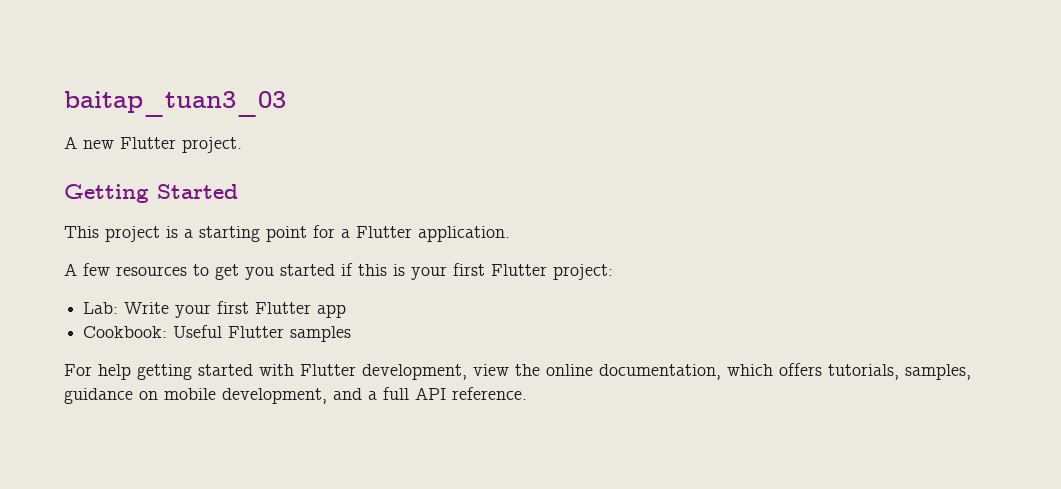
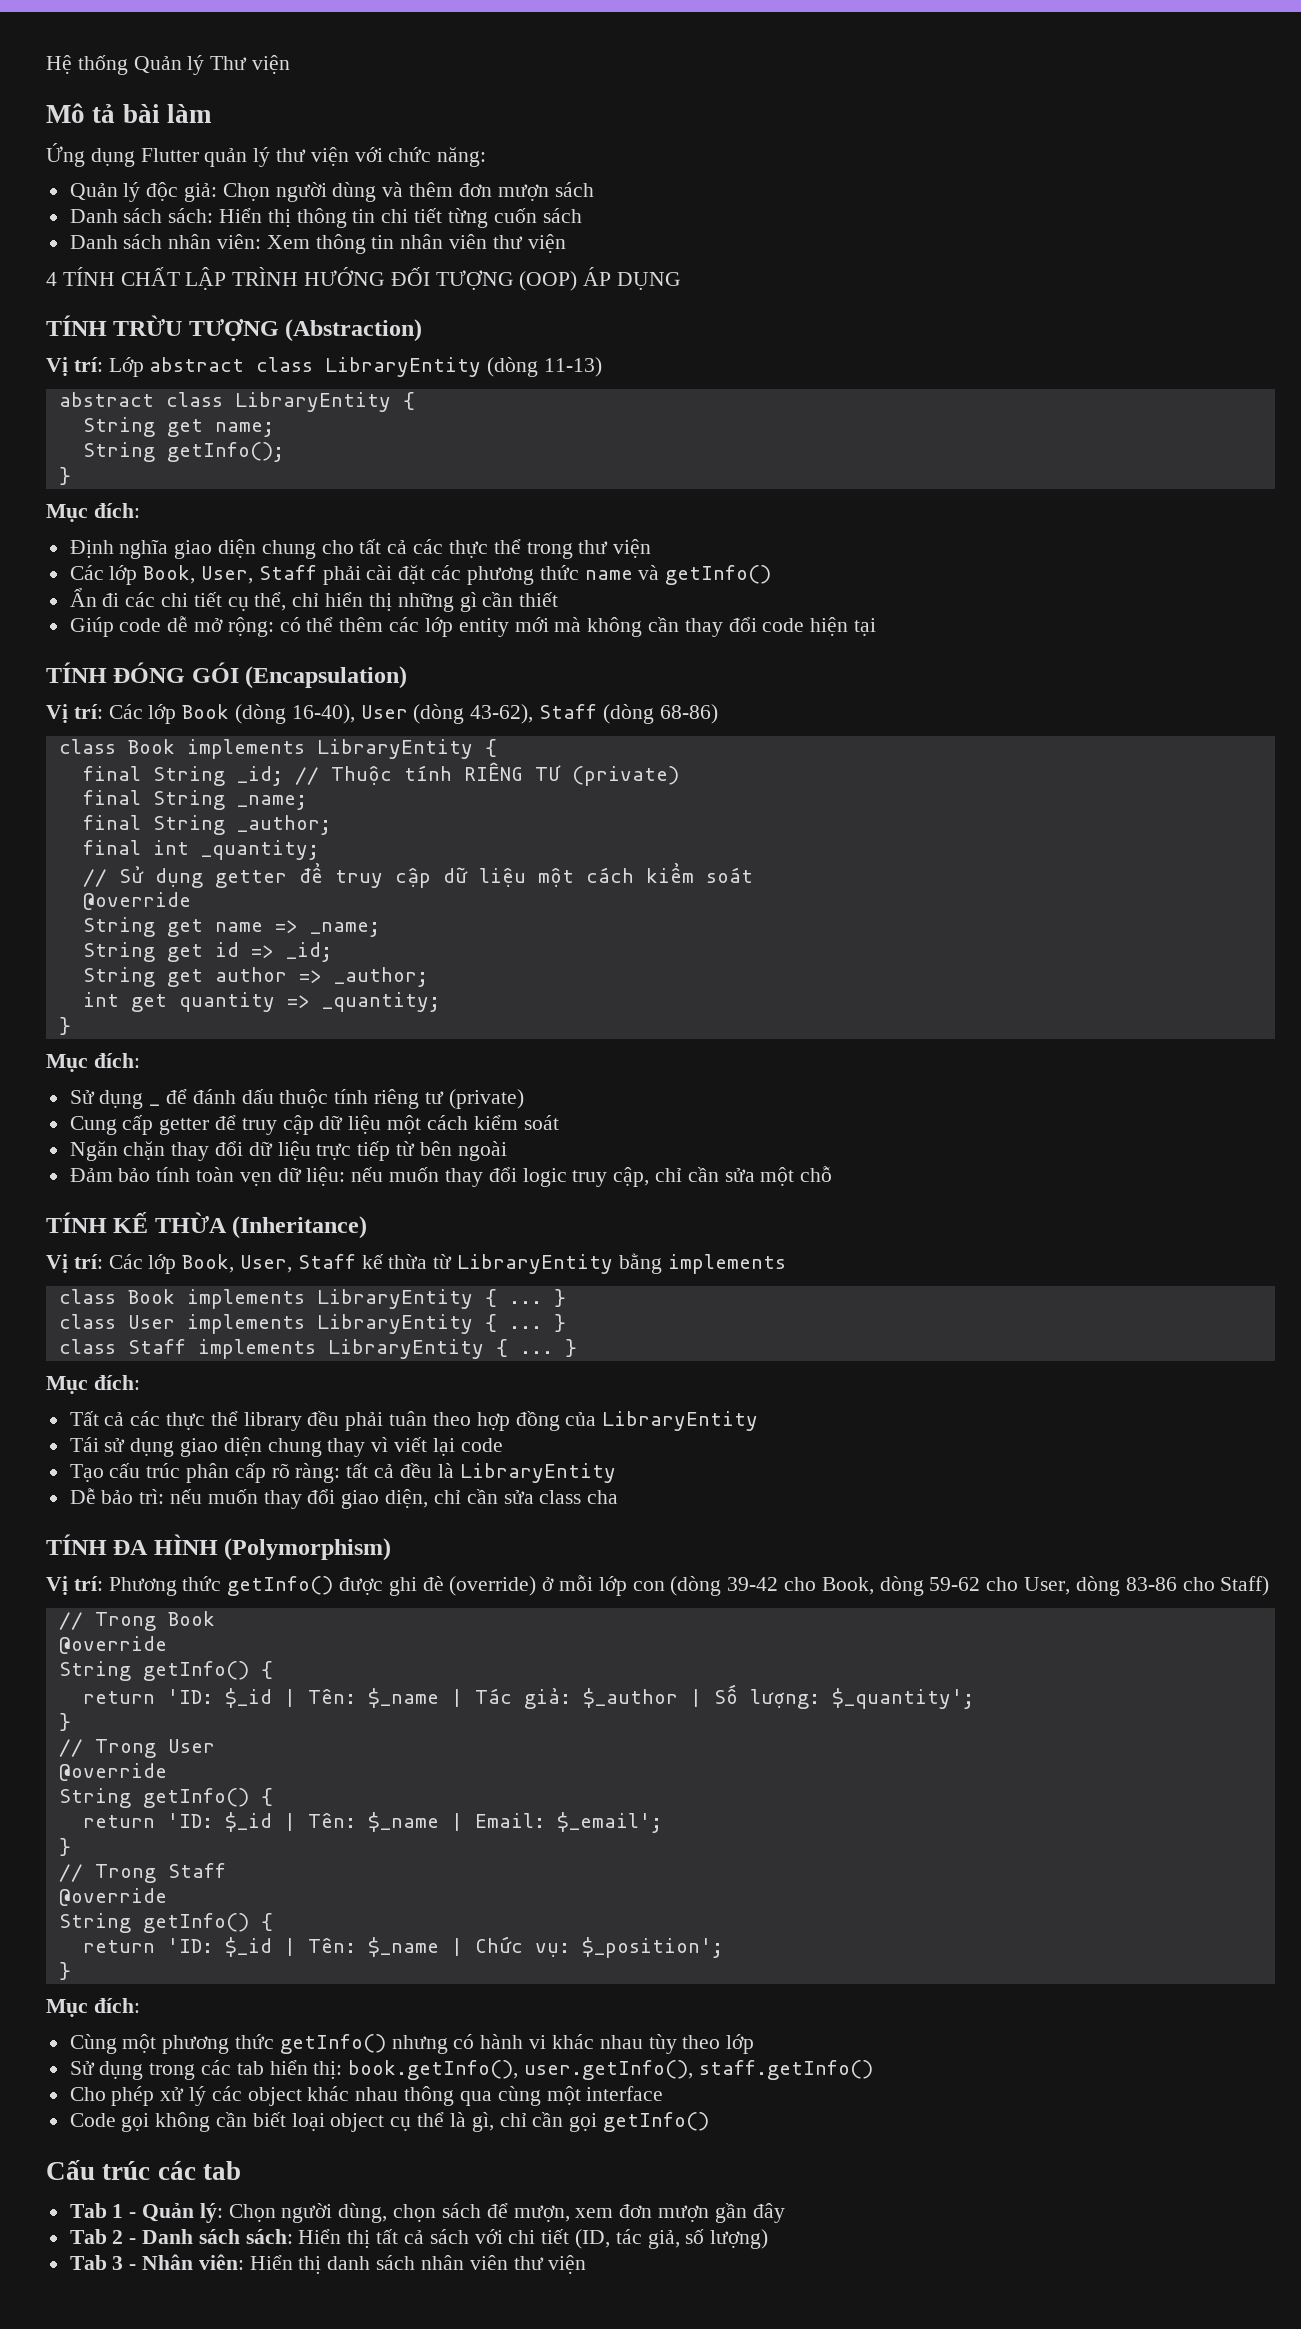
- baitap_tuan3_03
- A new Flutter project.
- Getting Started
- This project is a starting point for a Flutter application.
- A few resources to get you started if this is your first Flutter project:
- Lab: Write your first Flutter app
- Cookbook: Useful Flutter samples
- For help getting started with Flutter development, view the online documentation, which offers tutorials, samples, guidance on mobile development, and a full API reference.
+ Hệ thống Quản lý Thư viện
+ Mô tả bài làm
+ Ứng dụng Flutter quản lý thư viện với chức năng:
+ Quản lý độc giả: Chọn người dùng và thêm đơn mượn sách
+ Danh sách sách: Hiển thị thông tin chi tiết từng cuốn sách
+ Danh sách nhân viên: Xem thông tin nhân viên thư viện
+ 4 TÍNH CHẤT LẬP TRÌNH HƯỚNG ĐỐI TƯỢNG (OOP) ÁP DỤNG
+ TÍNH TRỪU TƯỢNG (Abstraction)
+ Vị trí: Lớp abstract class LibraryEntity (dòng 11-13)
+ abstract class LibraryEntity {
+ String get name;
+ String getInfo();
+ }
+ Mục đích:
+ Định nghĩa giao diện chung cho tất cả các thực thể trong thư viện
+ Các lớp Book, User, Staff phải cài đặt các phương thức name và getInfo()
+ Ẩn đi các chi tiết cụ thể, chỉ hiển thị những gì cần thiết
+ Giúp code dễ mở rộng: có thể thêm các lớp entity mới mà không cần thay đổi code hiện tại
+ TÍNH ĐÓNG GÓI (Encapsulation)
+ Vị trí: Các lớp Book (dòng 16-40), User (dòng 43-62), Staff (dòng 68-86)
+ class Book implements LibraryEntity {
+ final String _id; // Thuộc tính RIÊNG TƯ (private)
+ final String _name;
+ final String _author;
+ final int _quantity;
+ // Sử dụng getter để truy cập dữ liệu một cách kiểm soát
+ @override
+ String get name => _name;
+ String get id => _id;
+ String get author => _author;
+ int get quantity => _quantity;
+ }
+ Mục đích:
+ Sử dụng _ để đánh dấu thuộc tính riêng tư (private)
+ Cung cấp getter để truy cập dữ liệu một cách kiểm soát
+ Ngăn chặn thay đổi dữ liệu trực tiếp từ bên ngoài
+ Đảm bảo tính toàn vẹn dữ liệu: nếu muốn thay đổi logic truy cập, chỉ cần sửa một chỗ
+ TÍNH KẾ THỪA (Inheritance)
+ Vị trí: Các lớp Book, User, Staff kế thừa từ LibraryEntity bằng implements
+ class Book implements LibraryEntity { ... }
+ class User implements LibraryEntity { ... }
+ class Staff implements LibraryEntity { ... }
+ Mục đích:
+ Tất cả các thực thể library đều phải tuân theo hợp đồng của LibraryEntity
+ Tái sử dụng giao diện chung thay vì viết lại code
+ Tạo cấu trúc phân cấp rõ ràng: tất cả đều là LibraryEntity
+ Dễ bảo trì: nếu muốn thay đổi giao diện, chỉ cần sửa class cha
+ TÍNH ĐA HÌNH (Polymorphism)
+ Vị trí: Phương thức getInfo() được ghi đè (override) ở mỗi lớp con (dòng 39-42 cho Book, dòng 59-62 cho User, dòng 83-86 cho Staff)
+ // Trong Book
+ @override
+ String getInfo() {
+ return 'ID: $_id | Tên: $_name | Tác giả: $_author | Số lượng: $_quantity';
+ }
+ // Trong User
+ @override
+ String getInfo() {
+ return 'ID: $_id | Tên: $_name | Email: $_email';
+ }
+ // Trong Staff
+ @override
+ String getInfo() {
+ return 'ID: $_id | Tên: $_name | Chức vụ: $_position';
+ }
+ Mục đích:
+ Cùng một phương thức getInfo() nhưng có hành vi khác nhau tùy theo lớp
+ Sử dụng trong các tab hiển thị: book.getInfo(), user.getInfo(), staff.getInfo()
+ Cho phép xử lý các object khác nhau thông qua cùng một interface
+ Code gọi không cần biết loại object cụ thể là gì, chỉ cần gọi getInfo()
+ Cấu trúc các tab
+ Tab 1 - Quản lý: Chọn người dùng, chọn sách để mượn, xem đơn mượn gần đây
+ Tab 2 - Danh sách sách: Hiển thị tất cả sách với chi tiết (ID, tác giả, số lượng)
+ Tab 3 - Nhân viên: Hiển thị danh sách nhân viên thư viện

